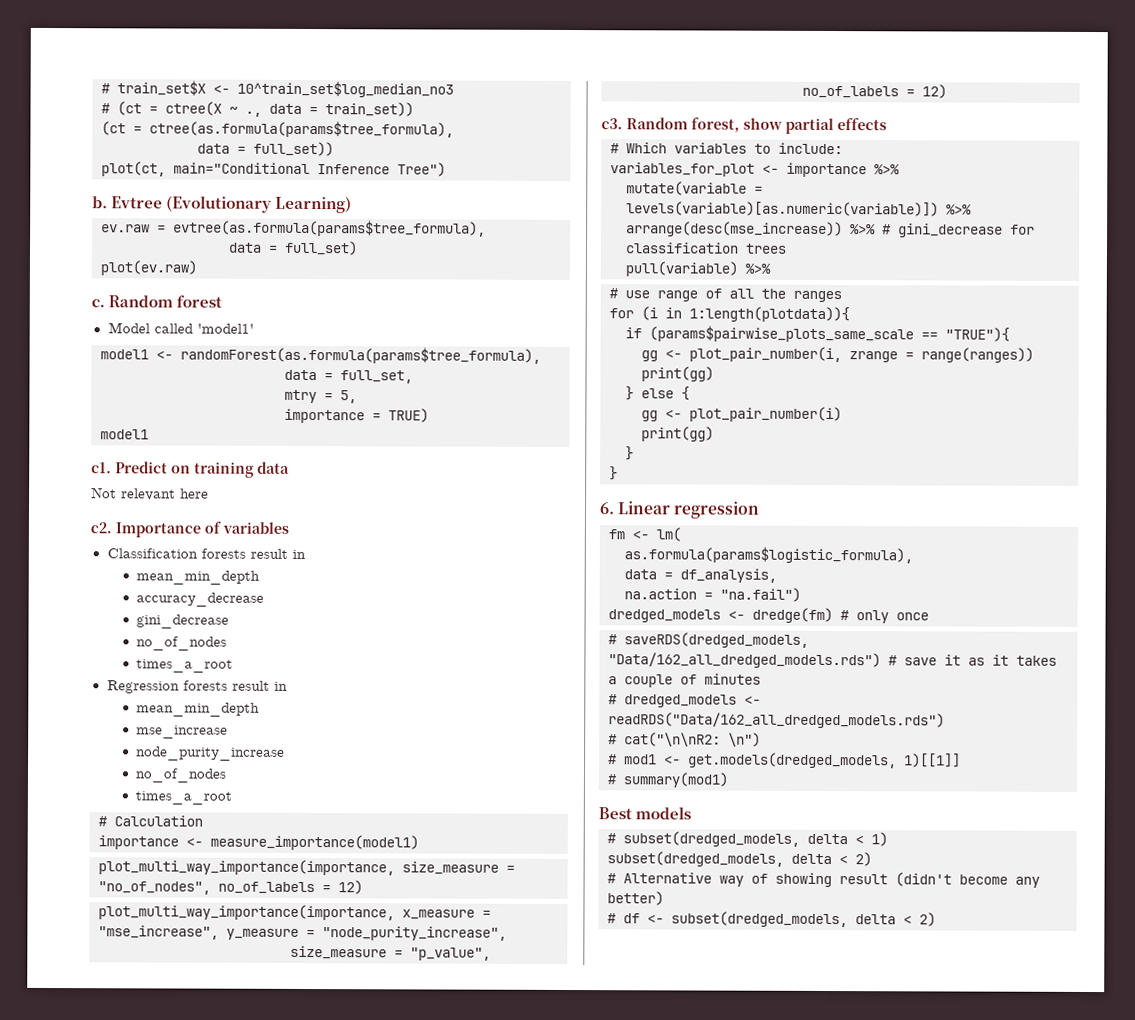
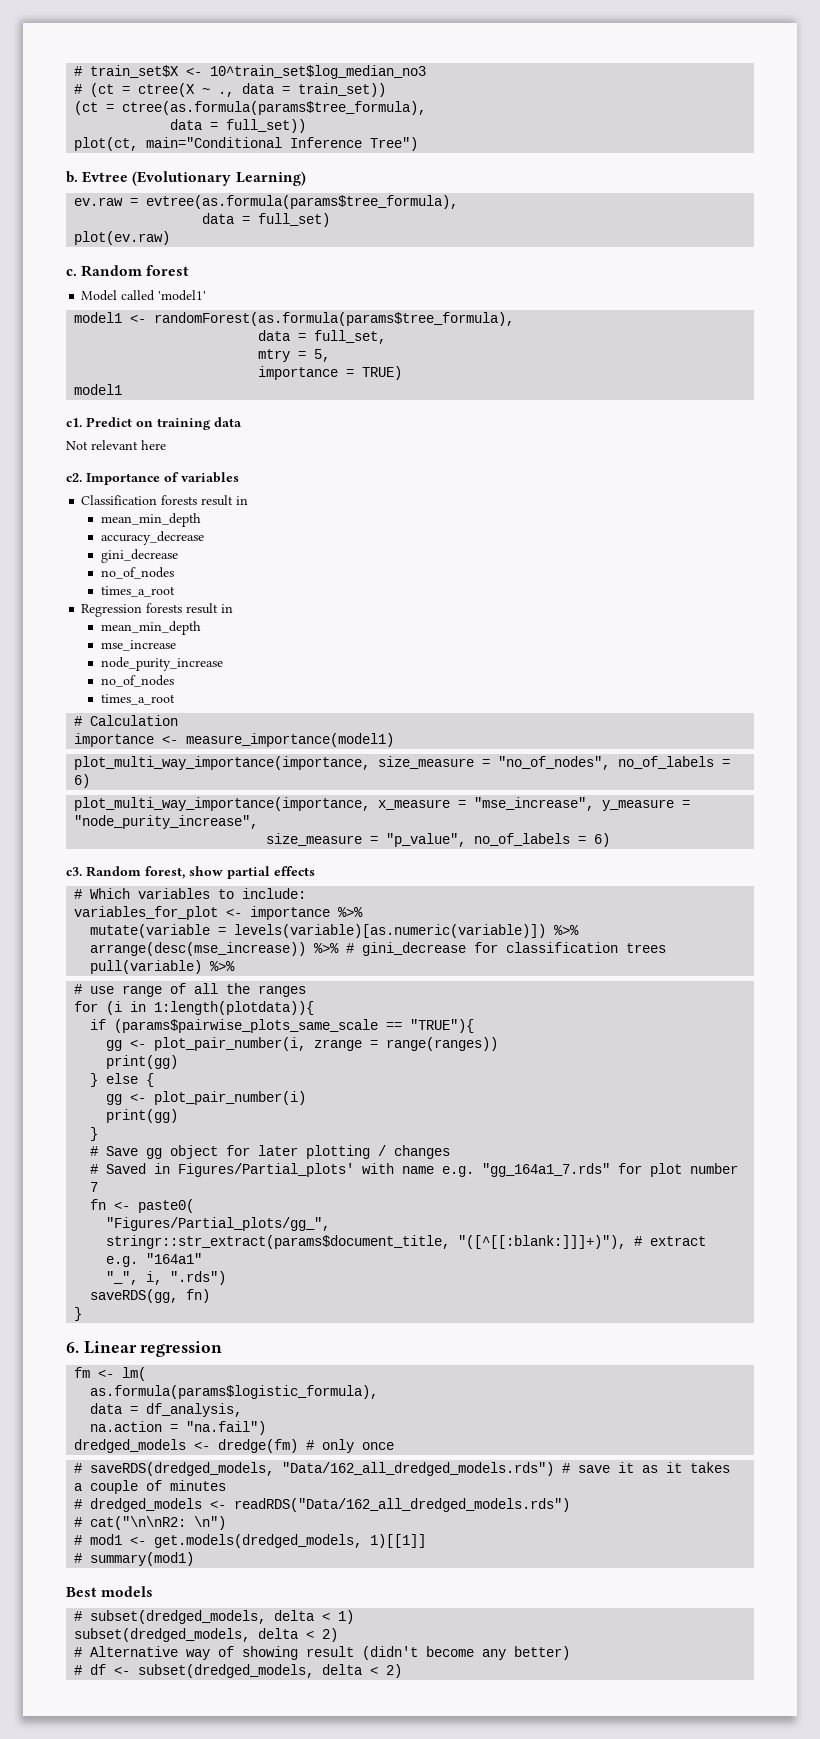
- plot_multi_way_importance(importance, size_measure = "no_of_nodes", no_of_labels = 12)
+ plot_multi_way_importance(importance, size_measure = "no_of_nodes", no_of_labels = 6)
- size_measure = "p_value", no_of_labels = 12)
+ size_measure = "p_value", no_of_labels = 6)
+ # Save gg object for later plotting / changes
+ # Saved in Figures/Partial_plots' with name e.g. "gg_164a1_7.rds" for plot number 7
+ fn <- paste0(
+ "Figures/Partial_plots/gg_",
+ stringr::str_extract(params$document_title, "([^[[:blank:]]]+)"), # extract e.g. "164a1"
+ "_", i, ".rds")
+ saveRDS(gg, fn)

